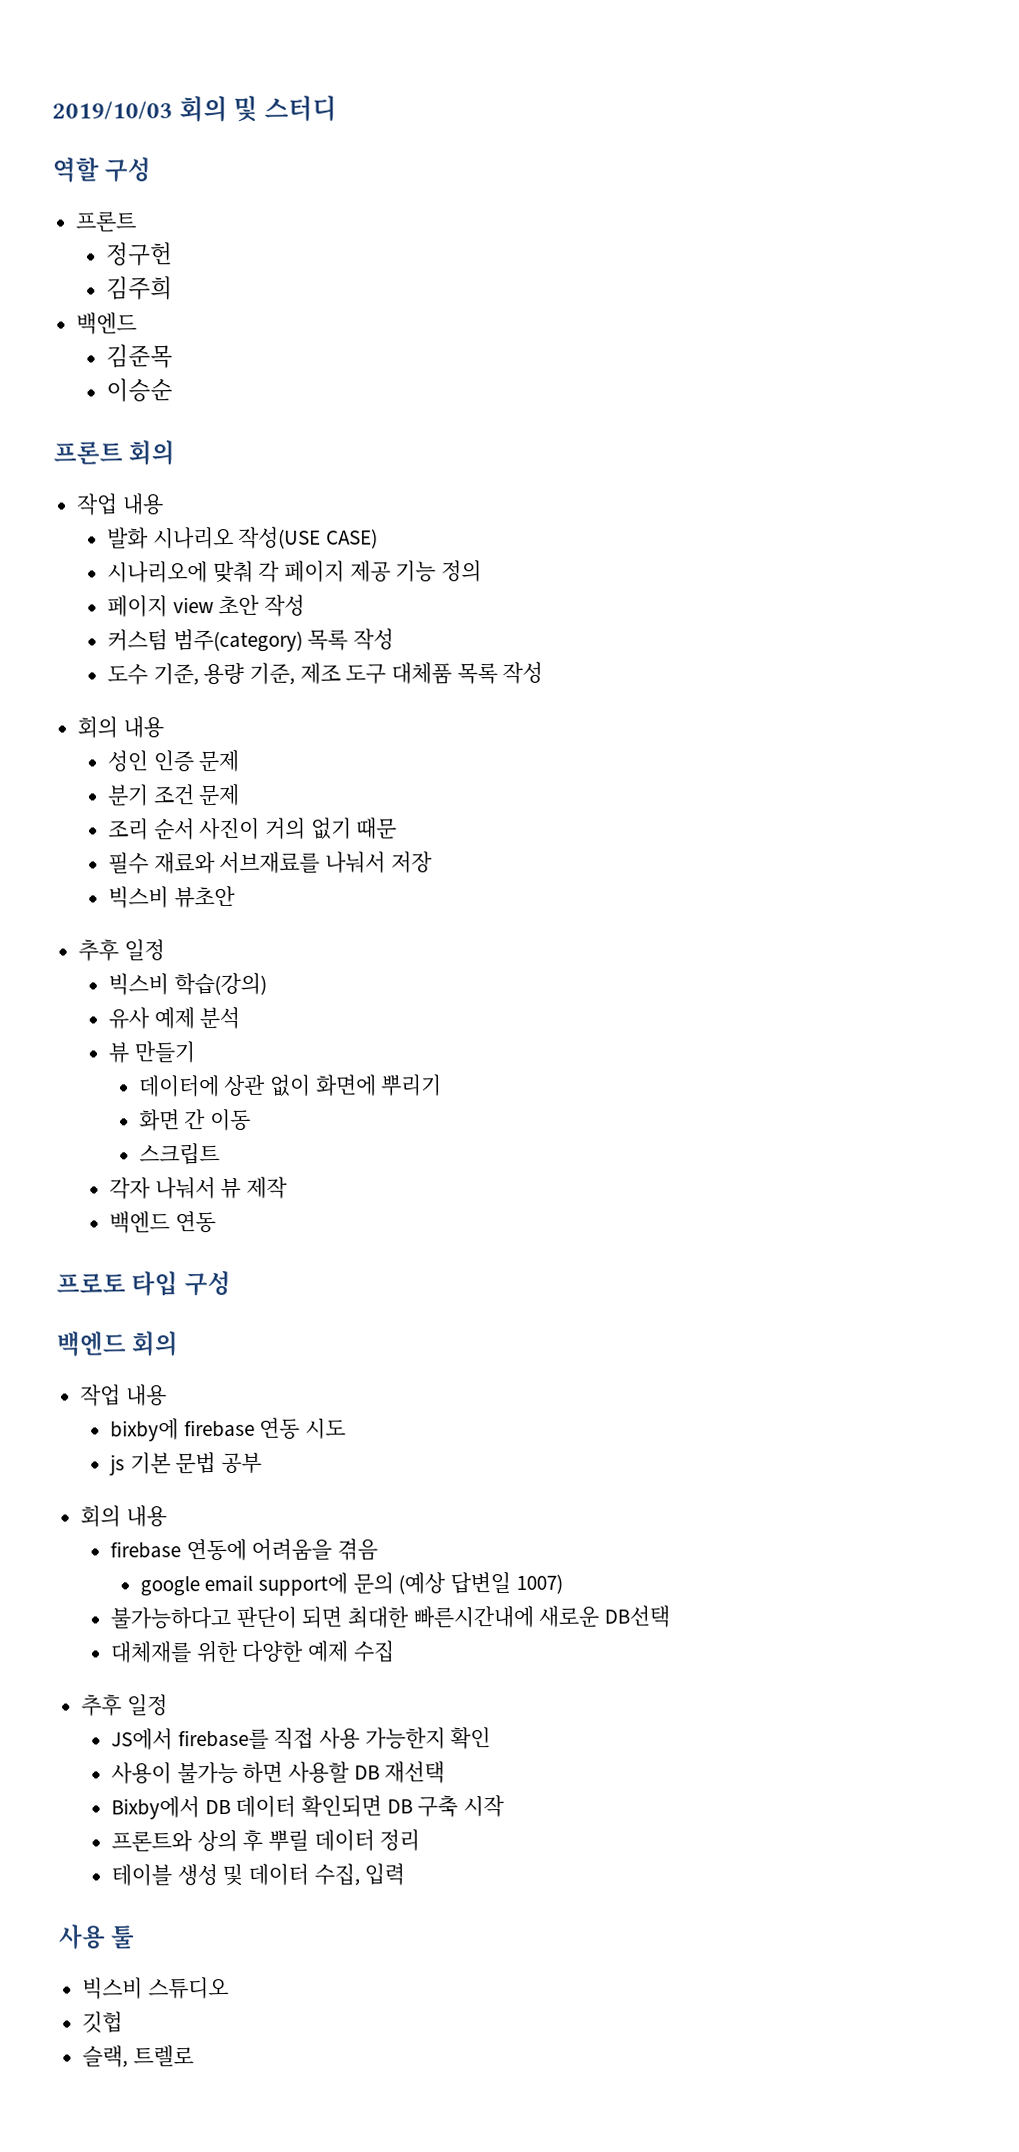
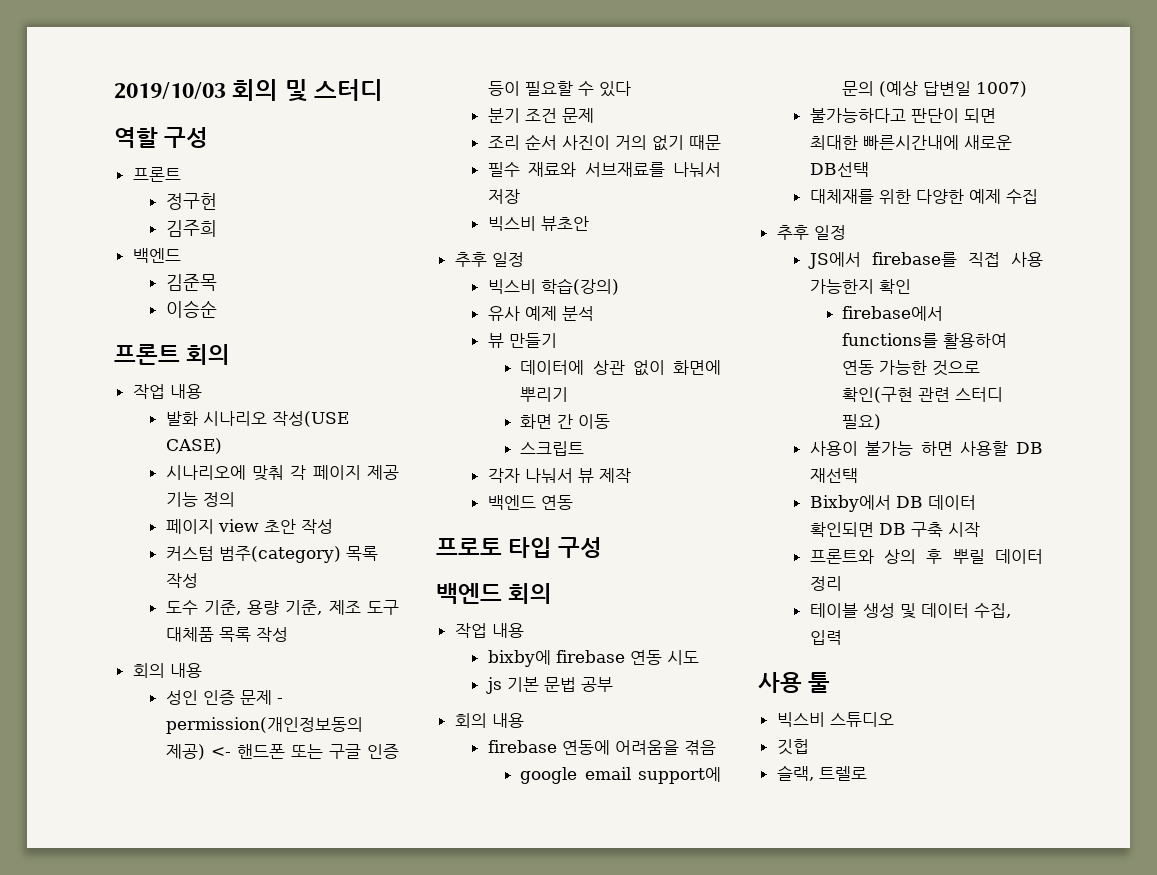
- 성인 인증 문제
+ 성인 인증 문제 - permission(개인정보동의 제공) <- 핸드폰 또는 구글 인증 등이 필요할 수 있다
+ firebase에서 functions를 활용하여 연동 가능한 것으로 확인(구현 관련 스터디 필요)

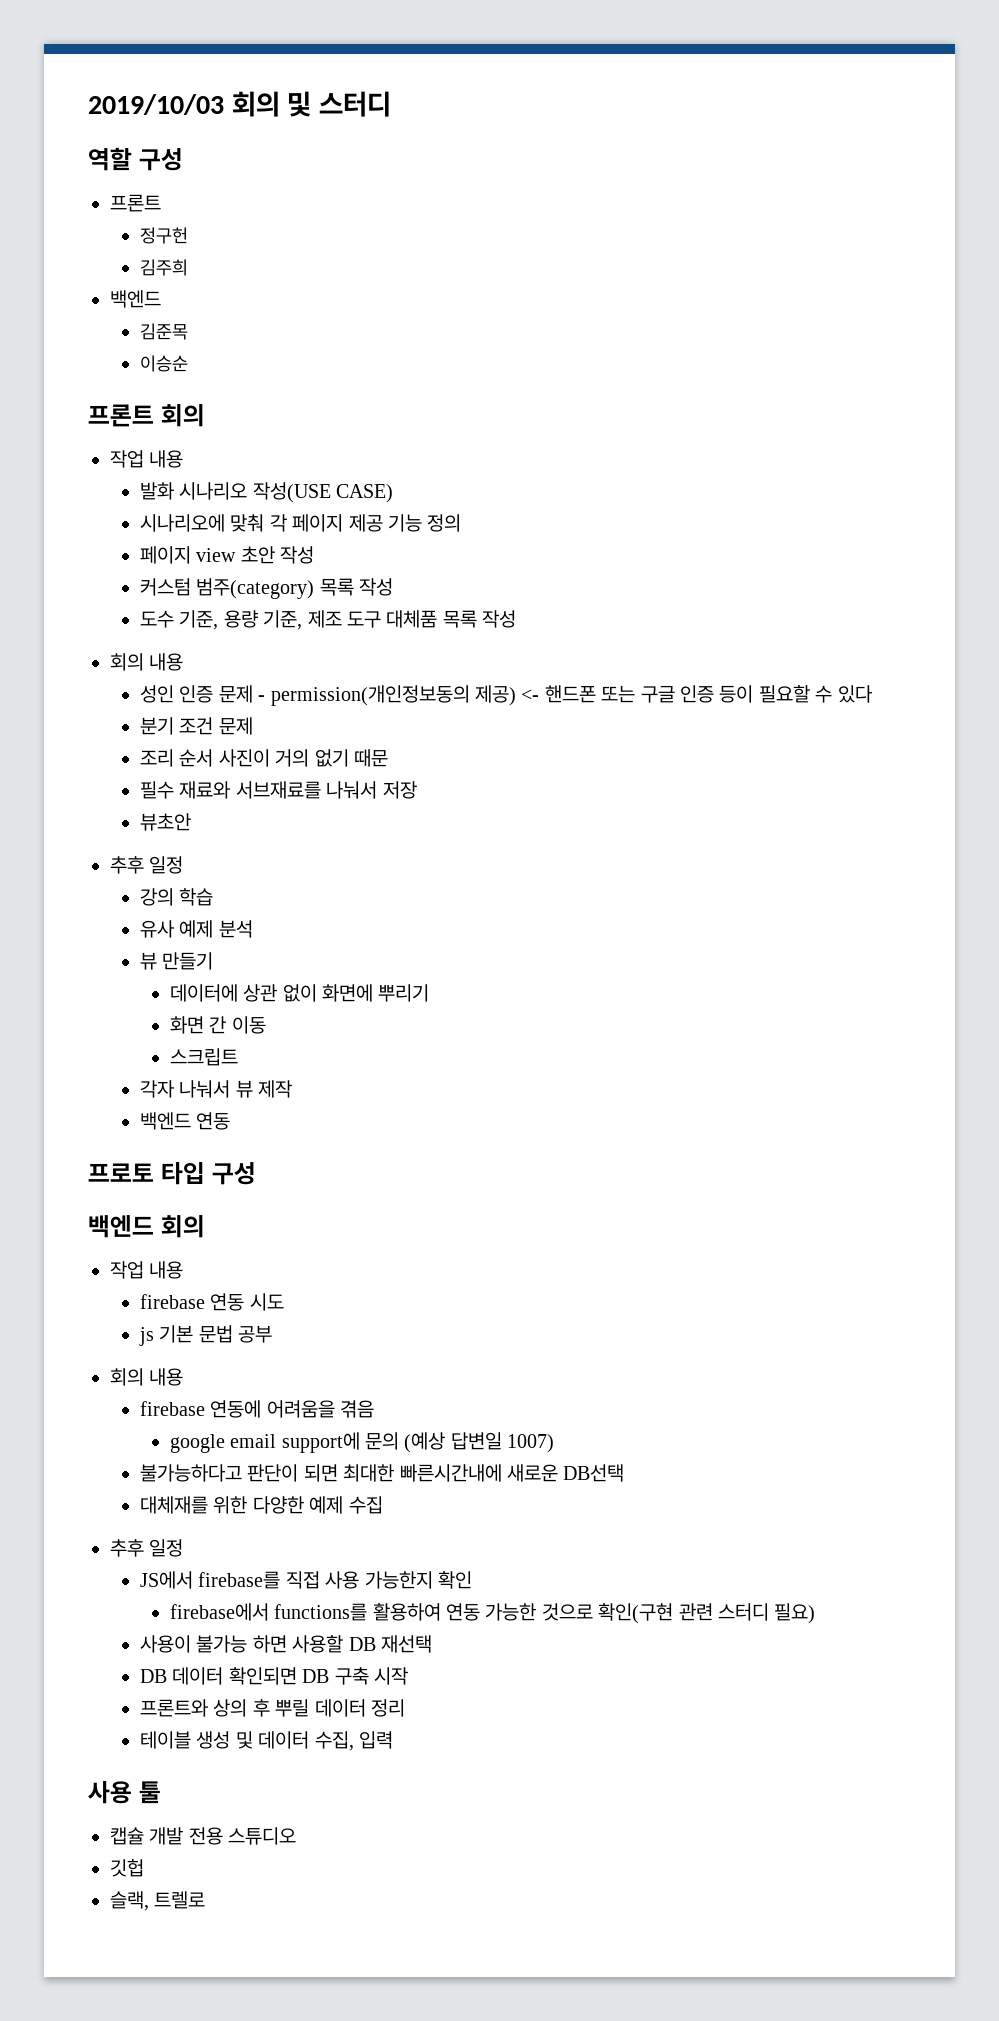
- 빅스비 뷰초안
+ 뷰초안
- 빅스비 학습(강의)
+ 강의 학습
- bixby에 firebase 연동 시도
+ firebase 연동 시도
- Bixby에서 DB 데이터 확인되면 DB 구축 시작
+ DB 데이터 확인되면 DB 구축 시작
- 빅스비 스튜디오
+ 캡슐 개발 전용 스튜디오

